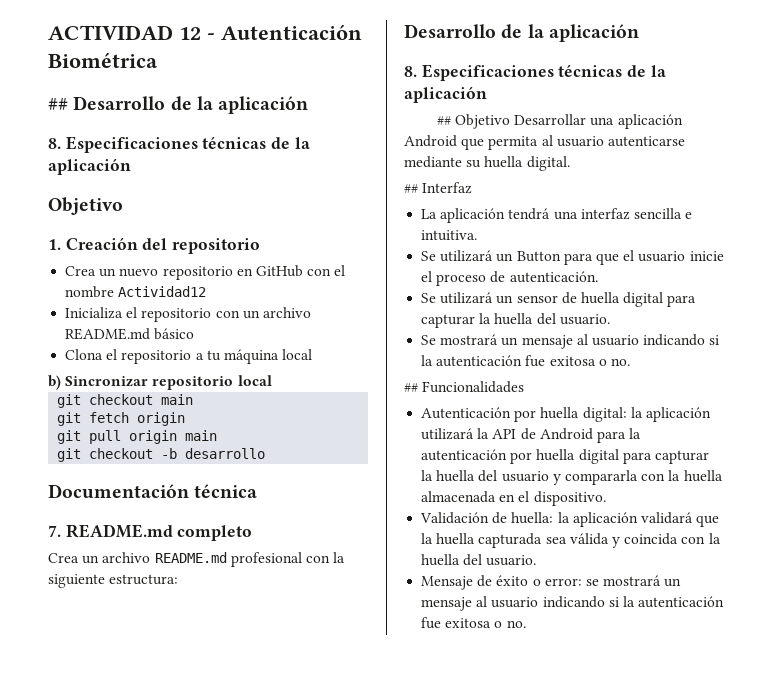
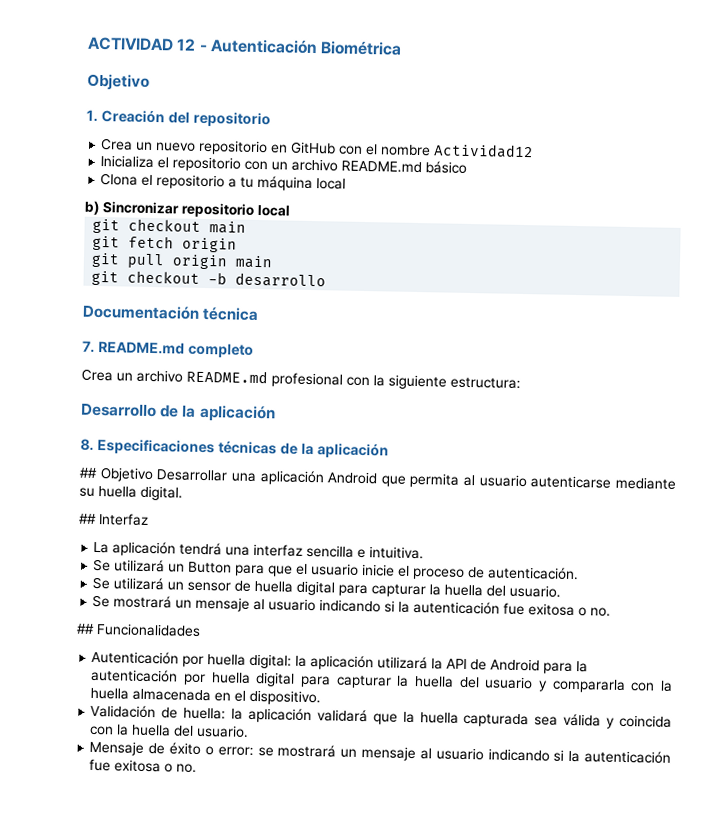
- ## Desarrollo de la aplicación
- 8. Especificaciones técnicas de la aplicación

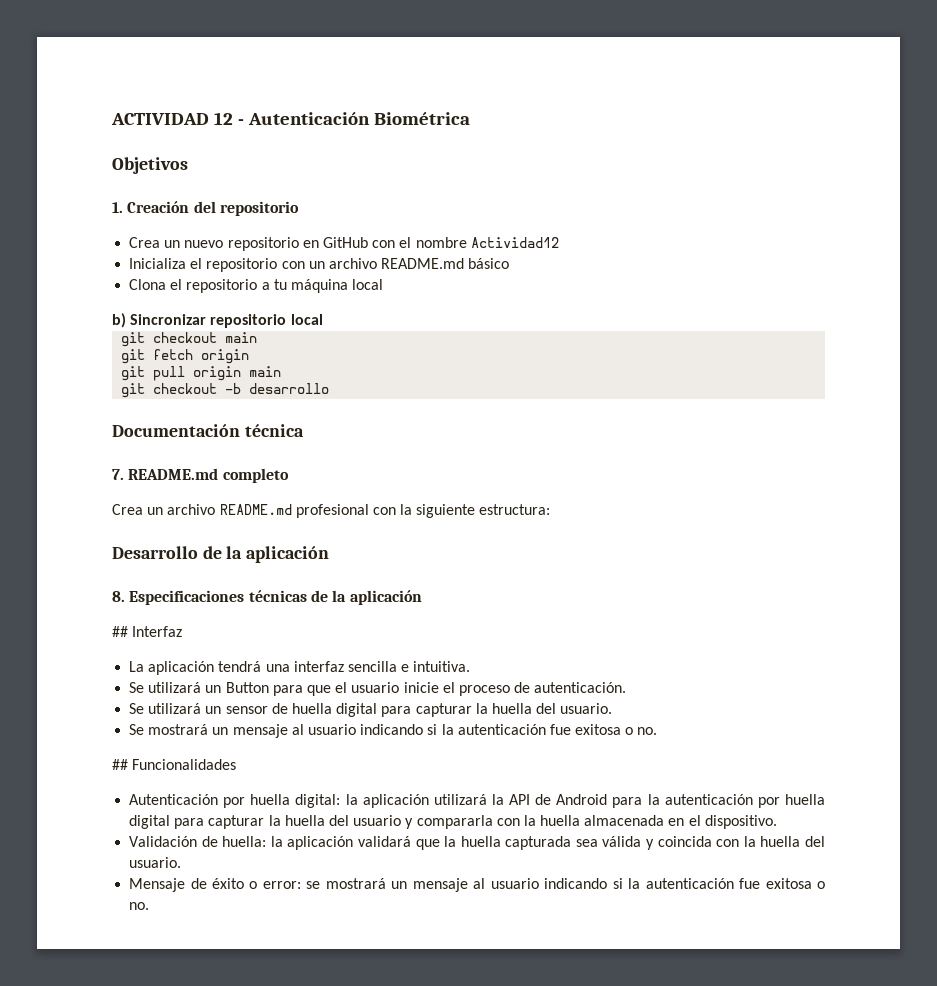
  ACTIVIDAD 12 - Autenticación Biométrica
- Objetivo
+ Objetivos
- ## Objetivo Desarrollar una aplicación Android que permita al usuario autenticarse mediante su huella digital.

